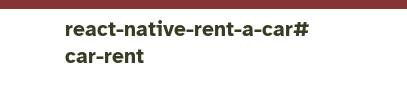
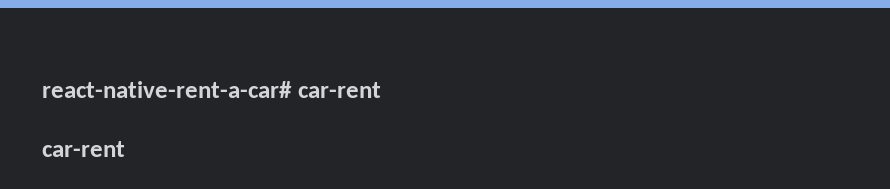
  react-native-rent-a-car# car-rent
+ car-rent

